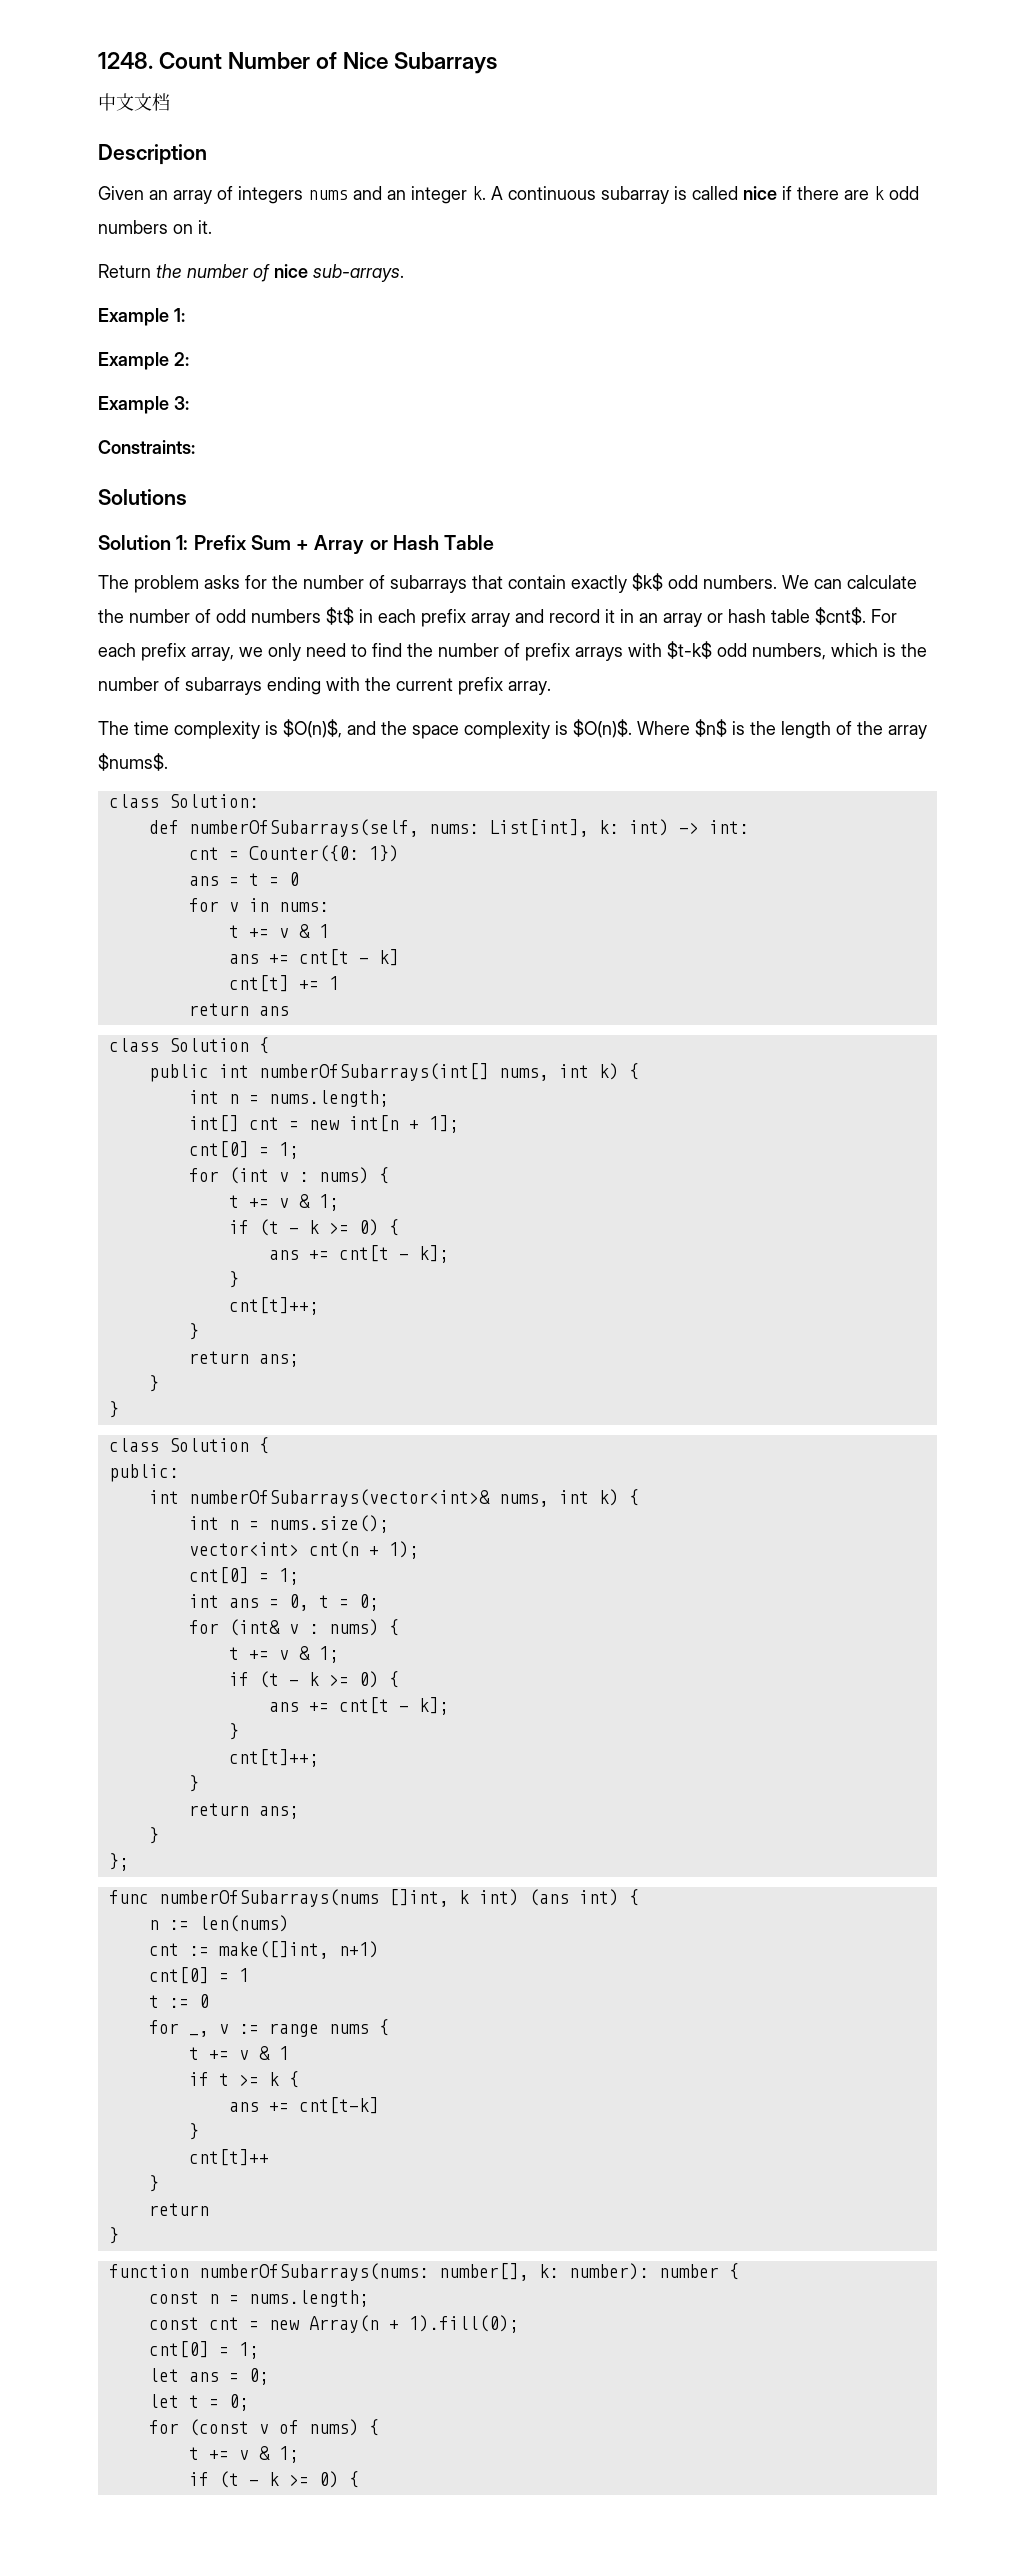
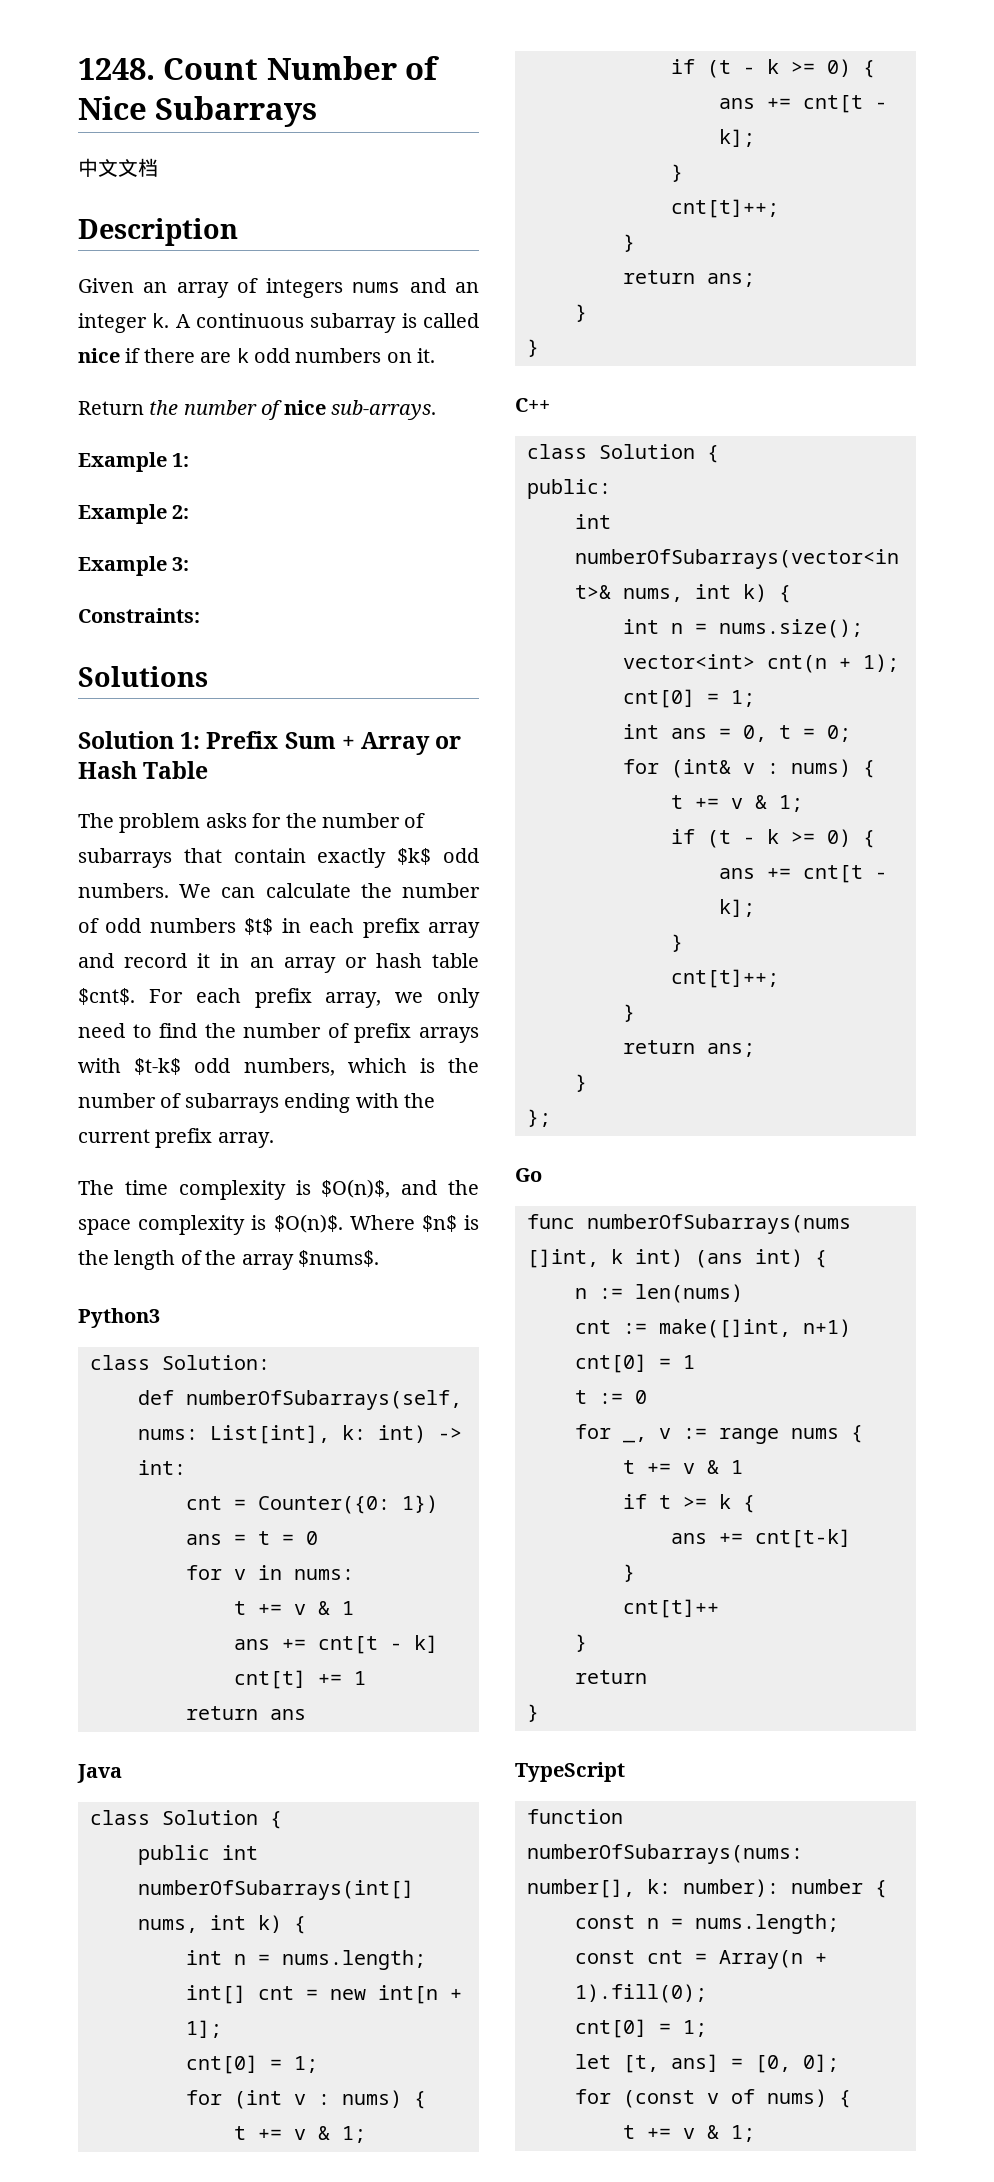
+ Python3
+ Java
+ C++
+ Go
+ TypeScript
- const cnt = new Array(n + 1).fill(0);
+ const cnt = Array(n + 1).fill(0);
- let ans = 0;
- let t = 0;
+ let [t, ans] = [0, 0];
  for (const v of nums) {
  t += v & 1;
- if (t - k >= 0) {

